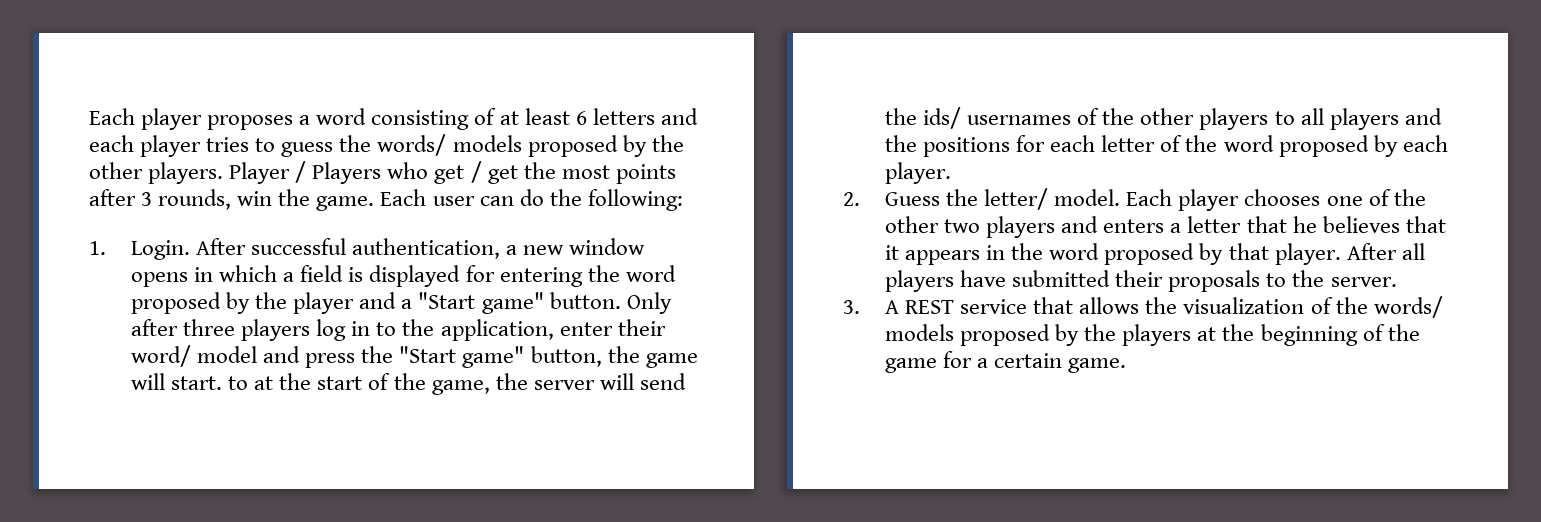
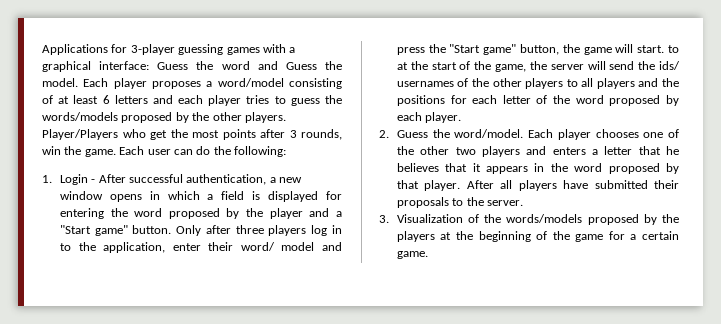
+ Applications for 3-player guessing games with a graphical interface: Guess the word and Guess the model.
- Each player proposes a word consisting of at least 6 letters and each player tries to guess the words/ models proposed by the other players.
+ Each player proposes a word/model consisting of at least 6 letters and each player tries to guess the words/models proposed by the other players.
- Player / Players who get / get the most points after 3 rounds, win the game.
+ Player/Players who get the most points after 3 rounds, win the game.
- 1. Login. After successful authentication, a new window opens in which a field is displayed for entering the word proposed by the player and a "Start game" button.
+ 1. Login - After successful authentication, a new window opens in which a field is displayed for entering the word proposed by the player and a "Start game" button.
- 2. Guess the letter/ model.
+ 2. Guess the word/model.
- 3. A REST service that allows the visualization of the words/ models proposed by the players at the beginning of the game for a certain game.
+ 3. Visualization of the words/models proposed by the players at the beginning of the game for a certain game.

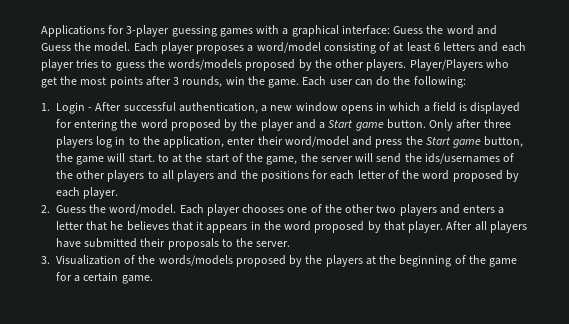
- 1. Login - After successful authentication, a new window opens in which a field is displayed for entering the word proposed by the player and a "Start game" button.
+ 1. Login - After successful authentication, a new window opens in which a field is displayed for entering the word proposed by the player and a Start game button.
- Only after three players log in to the application, enter their word/ model and press the "Start game" button, the game will start. to at the start of the game, the server will send the ids/ usernames of the other players to all players and the positions for each letter of the word proposed by each player.
+ Only after three players log in to the application, enter their word/model and press the Start game button, the game will start. to at the start of the game, the server will send the ids/usernames of the other players to all players and the positions for each letter of the word proposed by each player.

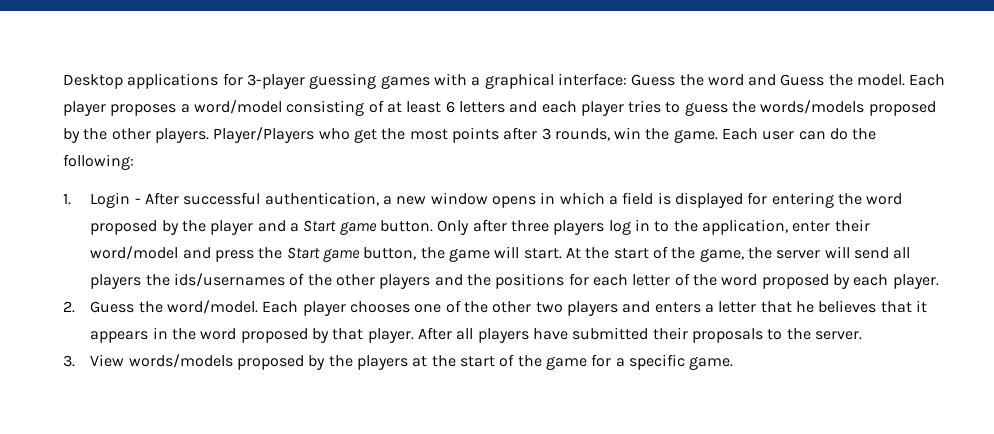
- Applications for 3-player guessing games with a graphical interface: Guess the word and Guess the model.
+ Desktop applications for 3-player guessing games with a graphical interface: Guess the word and Guess the model.
- Only after three players log in to the application, enter their word/model and press the Start game button, the game will start. to at the start of the game, the server will send the ids/usernames of the other players to all players and the positions for each letter of the word proposed by each player.
+ Only after three players log in to the application, enter their word/model and press the Start game button, the game will start. At the start of the game, the server will send all players the ids/usernames of the other players and the positions for each letter of the word proposed by each player.
- 3. Visualization of the words/models proposed by the players at the beginning of the game for a certain game.
+ 3. View words/models proposed by the players at the start of the game for a specific game.

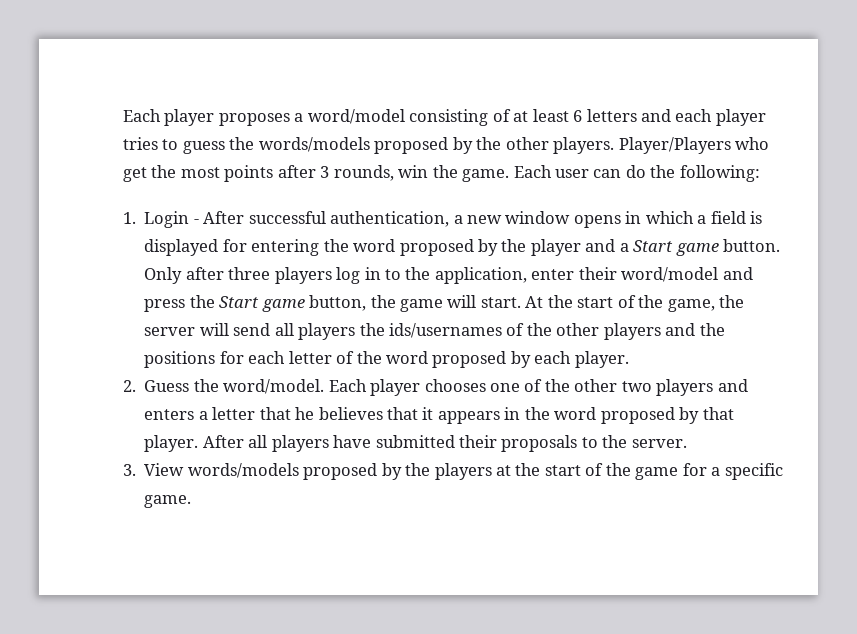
- Desktop applications for 3-player guessing games with a graphical interface: Guess the word and Guess the model.

